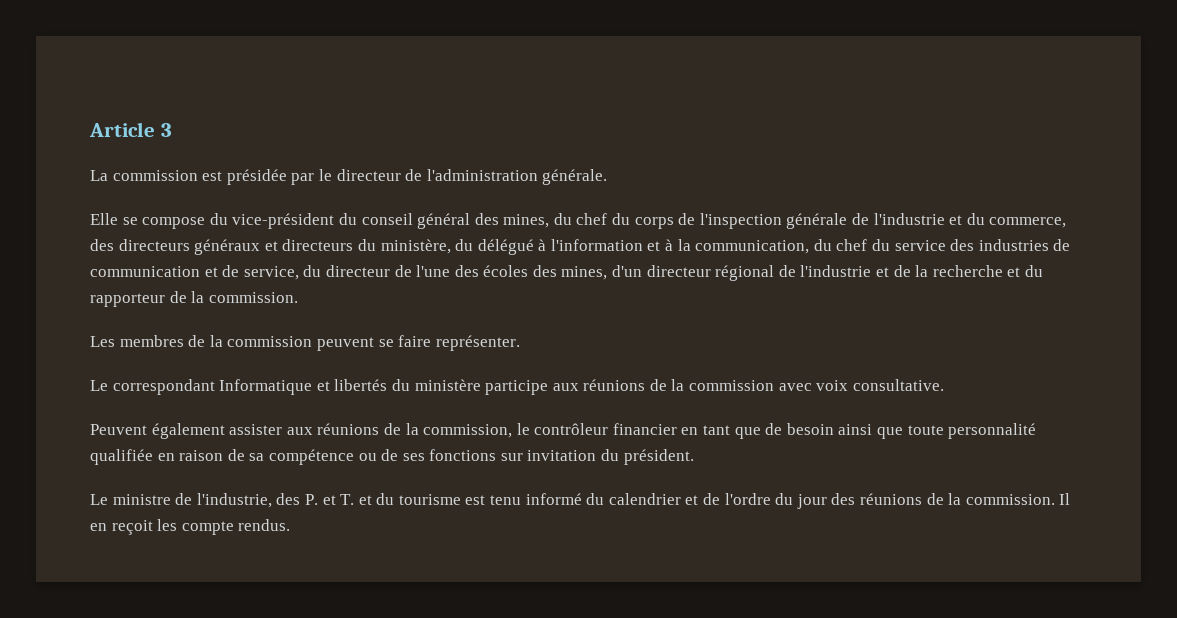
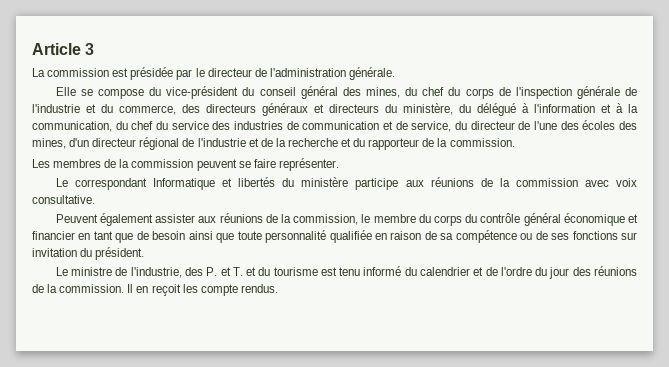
- Peuvent également assister aux réunions de la commission, le contrôleur financier en tant que de besoin ainsi que toute personnalité qualifiée en raison de sa compétence ou de ses fonctions sur invitation du président.
+ Peuvent également assister aux réunions de la commission, le membre du corps du contrôle général économique et financier en tant que de besoin ainsi que toute personnalité qualifiée en raison de sa compétence ou de ses fonctions sur invitation du président.

